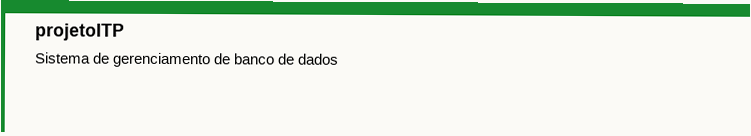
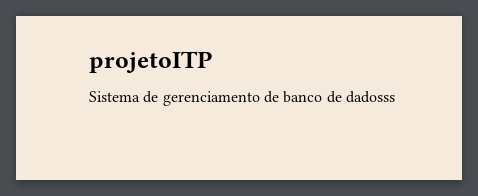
- Sistema de gerenciamento de banco de dados
+ Sistema de gerenciamento de banco de dadosss

